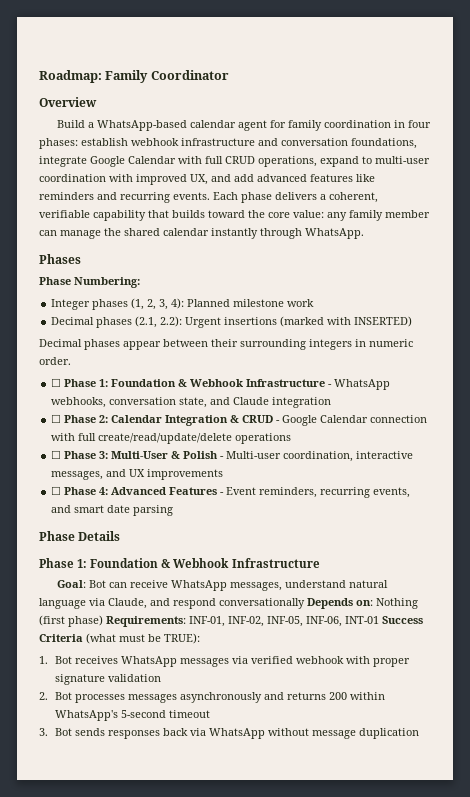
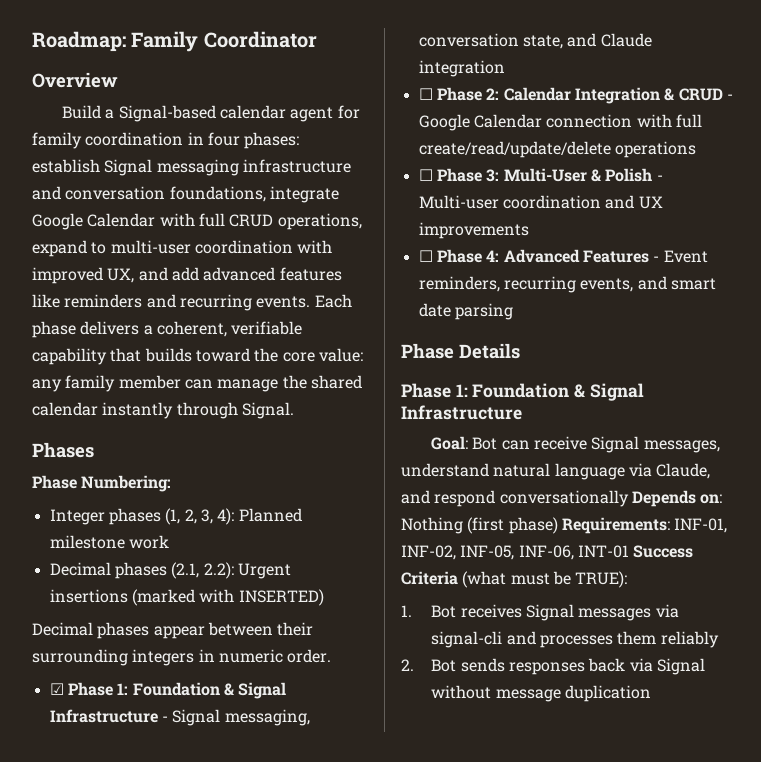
- Build a WhatsApp-based calendar agent for family coordination in four phases: establish webhook infrastructure and conversation foundations, integrate Google Calendar with full CRUD operations, expand to multi-user coordination with improved UX, and add advanced features like reminders and recurring events.
+ Build a Signal-based calendar agent for family coordination in four phases: establish Signal messaging infrastructure and conversation foundations, integrate Google Calendar with full CRUD operations, expand to multi-user coordination with improved UX, and add advanced features like reminders and recurring events.
- Each phase delivers a coherent, verifiable capability that builds toward the core value: any family member can manage the shared calendar instantly through WhatsApp.
+ Each phase delivers a coherent, verifiable capability that builds toward the core value: any family member can manage the shared calendar instantly through Signal.
- ☐ Phase 1: Foundation & Webhook Infrastructure - WhatsApp webhooks, conversation state, and Claude integration
+ ☑ Phase 1: Foundation & Signal Infrastructure - Signal messaging, conversation state, and Claude integration
- ☐ Phase 3: Multi-User & Polish - Multi-user coordination, interactive messages, and UX improvements
+ ☐ Phase 3: Multi-User & Polish - Multi-user coordination and UX improvements
  Phase Details
- Phase 1: Foundation & Webhook Infrastructure
+ Phase 1: Foundation & Signal Infrastructure
- Goal: Bot can receive WhatsApp messages, understand natural language via Claude, and respond conversationally Depends on: Nothing (first phase) Requirements: INF-01, INF-02, INF-05, INF-06, INT-01 Success Criteria (what must be TRUE):
+ Goal: Bot can receive Signal messages, understand natural language via Claude, and respond conversationally Depends on: Nothing (first phase) Requirements: INF-01, INF-02, INF-05, INF-06, INT-01 Success Criteria (what must be TRUE):
- 1. Bot receives WhatsApp messages via verified webhook with proper signature validation
- 2. Bot processes messages asynchronously and returns 200 within WhatsApp's 5-second timeout
- 3. Bot sends responses back via WhatsApp without message duplication
+ 1. Bot receives Signal messages via signal-cli and processes them reliably
+ 2. Bot sends responses back via Signal without message duplication

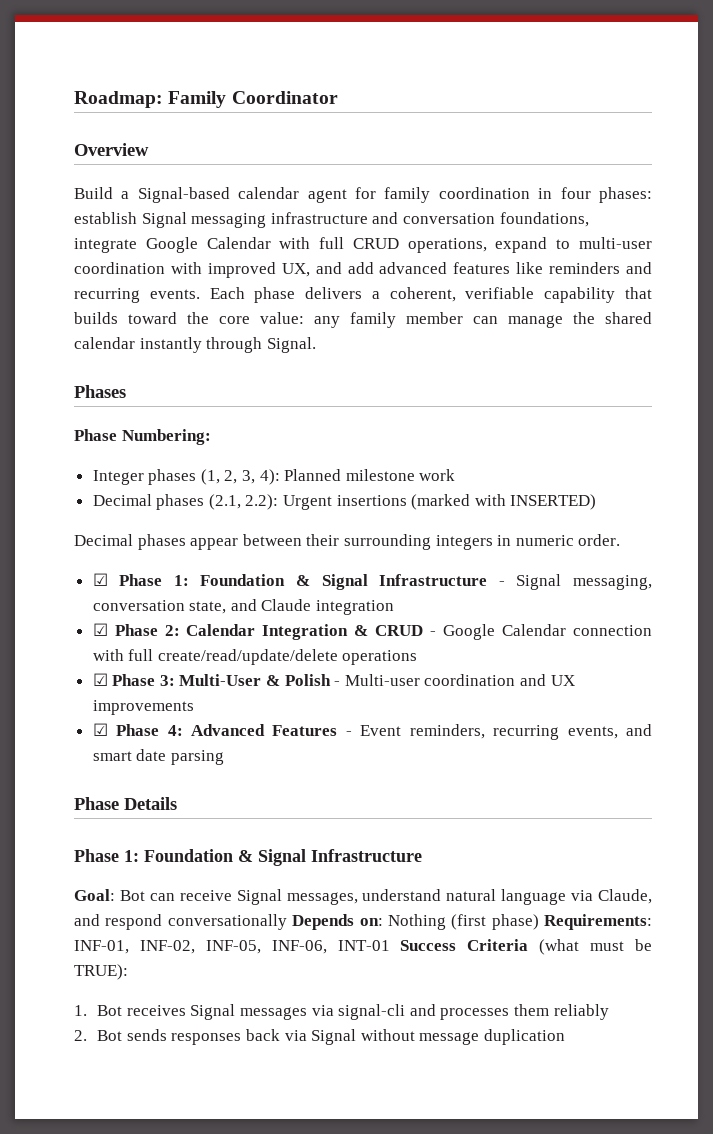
- ☐ Phase 2: Calendar Integration & CRUD - Google Calendar connection with full create/read/update/delete operations
+ ☑ Phase 2: Calendar Integration & CRUD - Google Calendar connection with full create/read/update/delete operations
- ☐ Phase 3: Multi-User & Polish - Multi-user coordination and UX improvements
+ ☑ Phase 3: Multi-User & Polish - Multi-user coordination and UX improvements
- ☐ Phase 4: Advanced Features - Event reminders, recurring events, and smart date parsing
+ ☑ Phase 4: Advanced Features - Event reminders, recurring events, and smart date parsing

